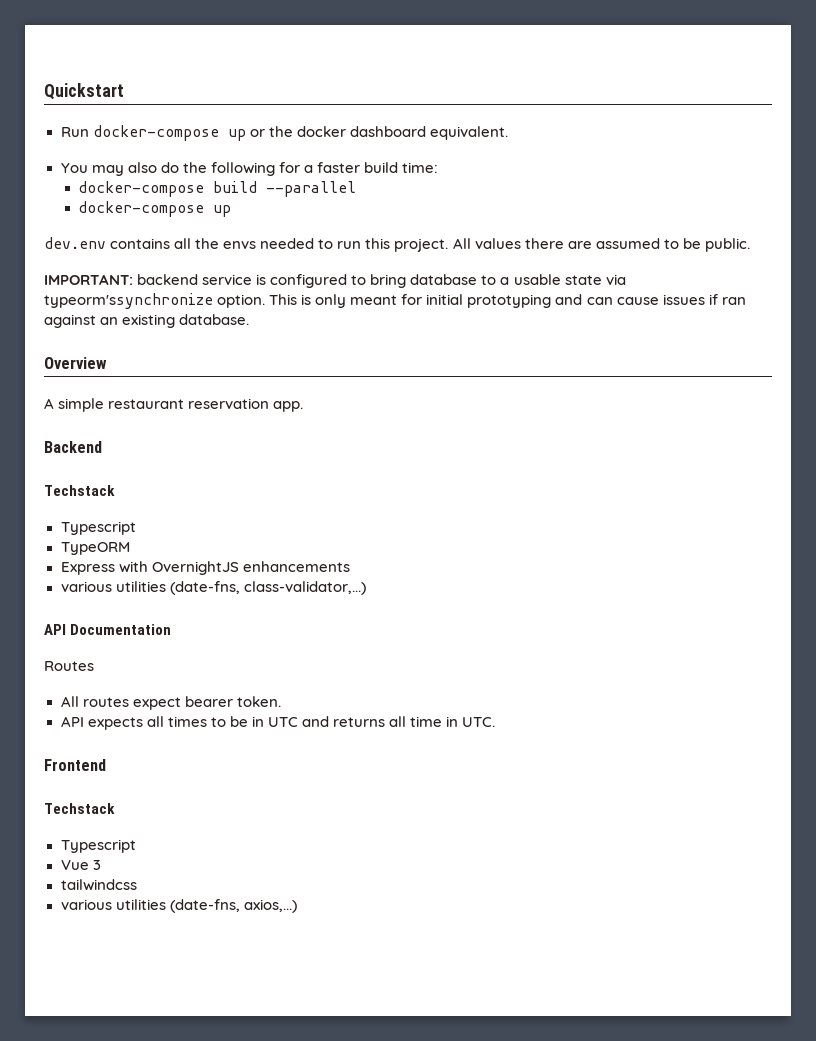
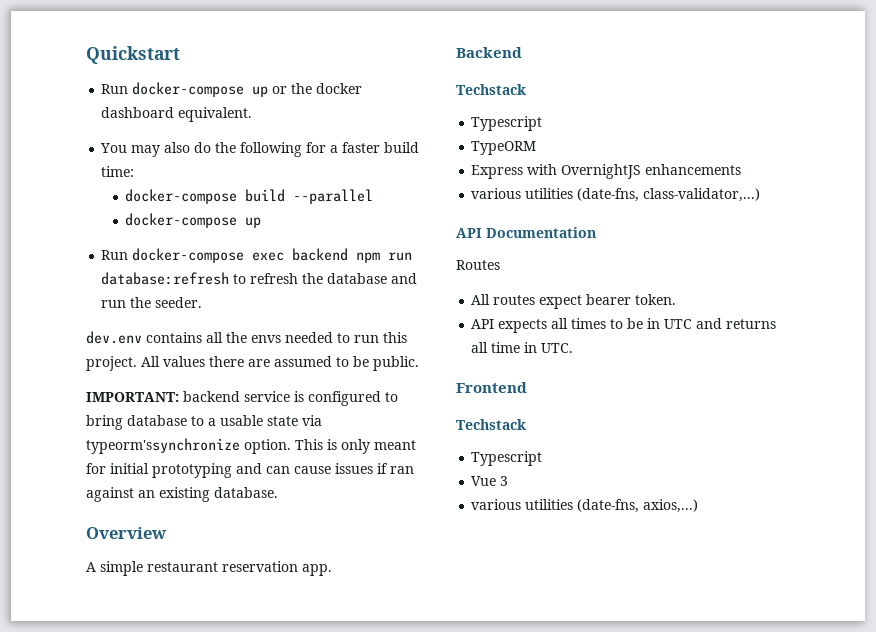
+ Run docker-compose exec backend npm run database:refresh to refresh the database and run the seeder.
- tailwindcss

